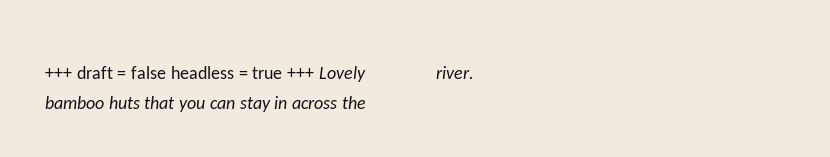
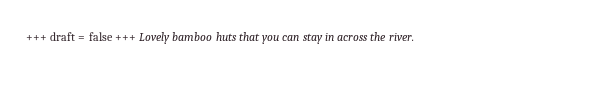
- +++ draft = false headless = true +++ Lovely bamboo huts that you can stay in across the river.
+ +++ draft = false +++ Lovely bamboo huts that you can stay in across the river.

